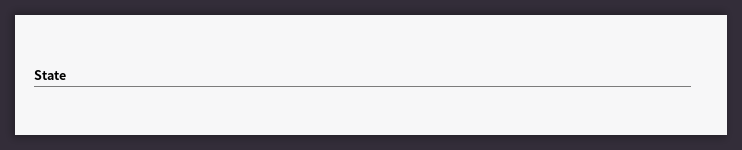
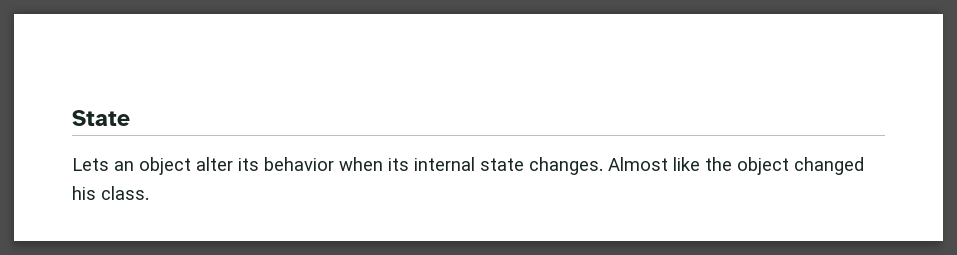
+ Lets an object alter its behavior when its internal state changes. Almost like the object changed his class.

